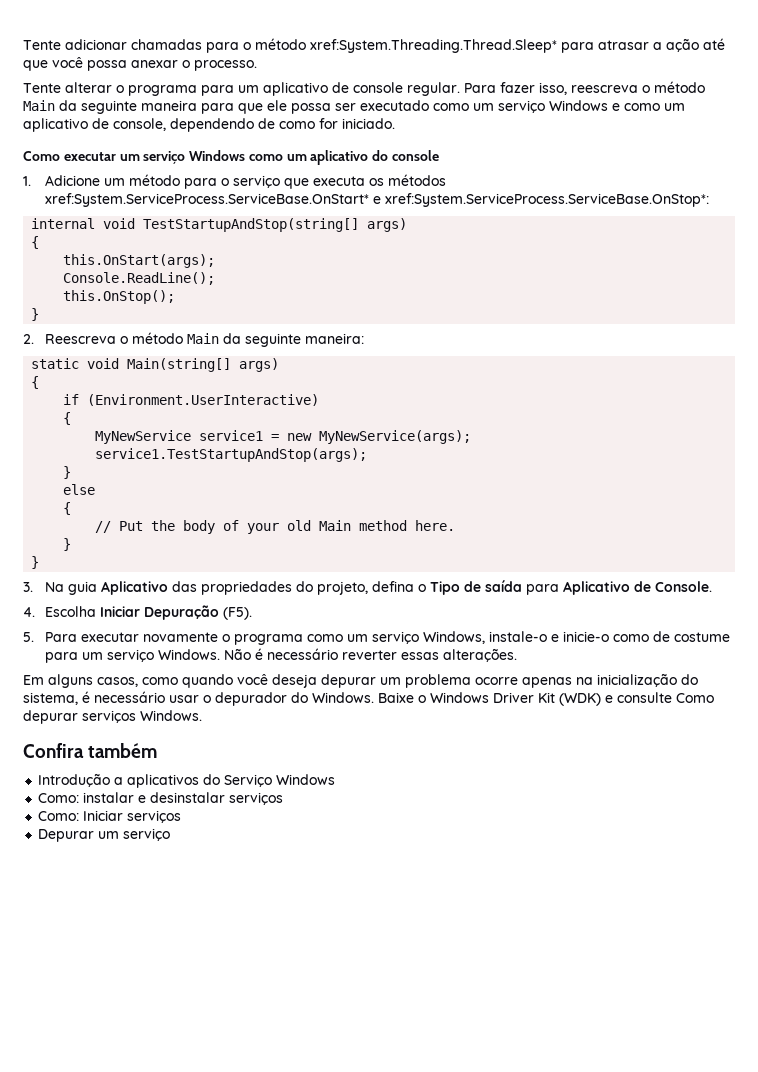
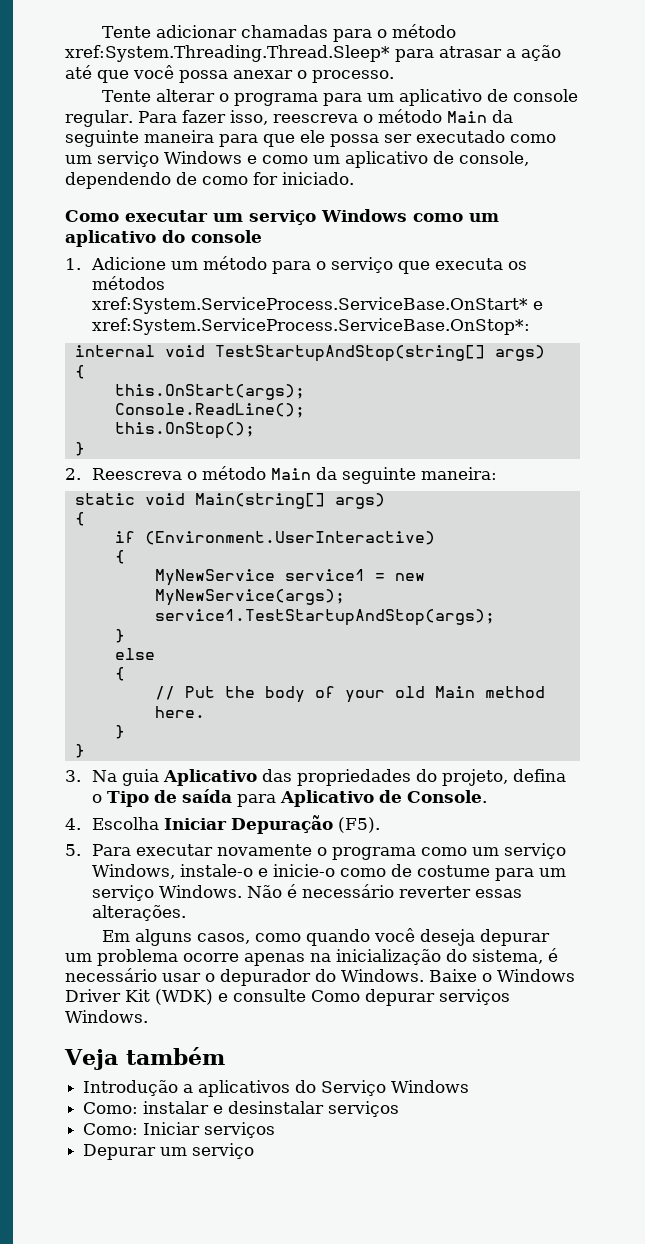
- Confira também
+ Veja também

